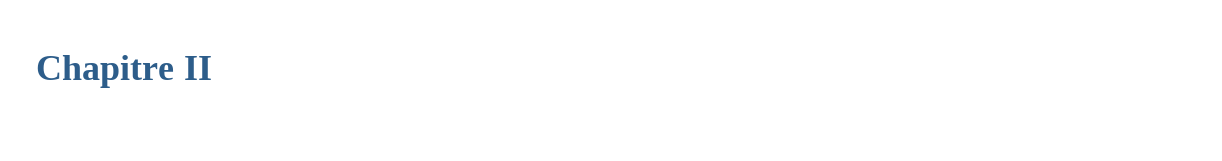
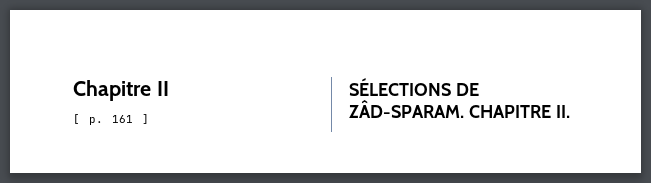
+ [ p. 161 ]
+ SÉLECTIONS DE ZÂD-SPARAM. CHAPITRE II.

